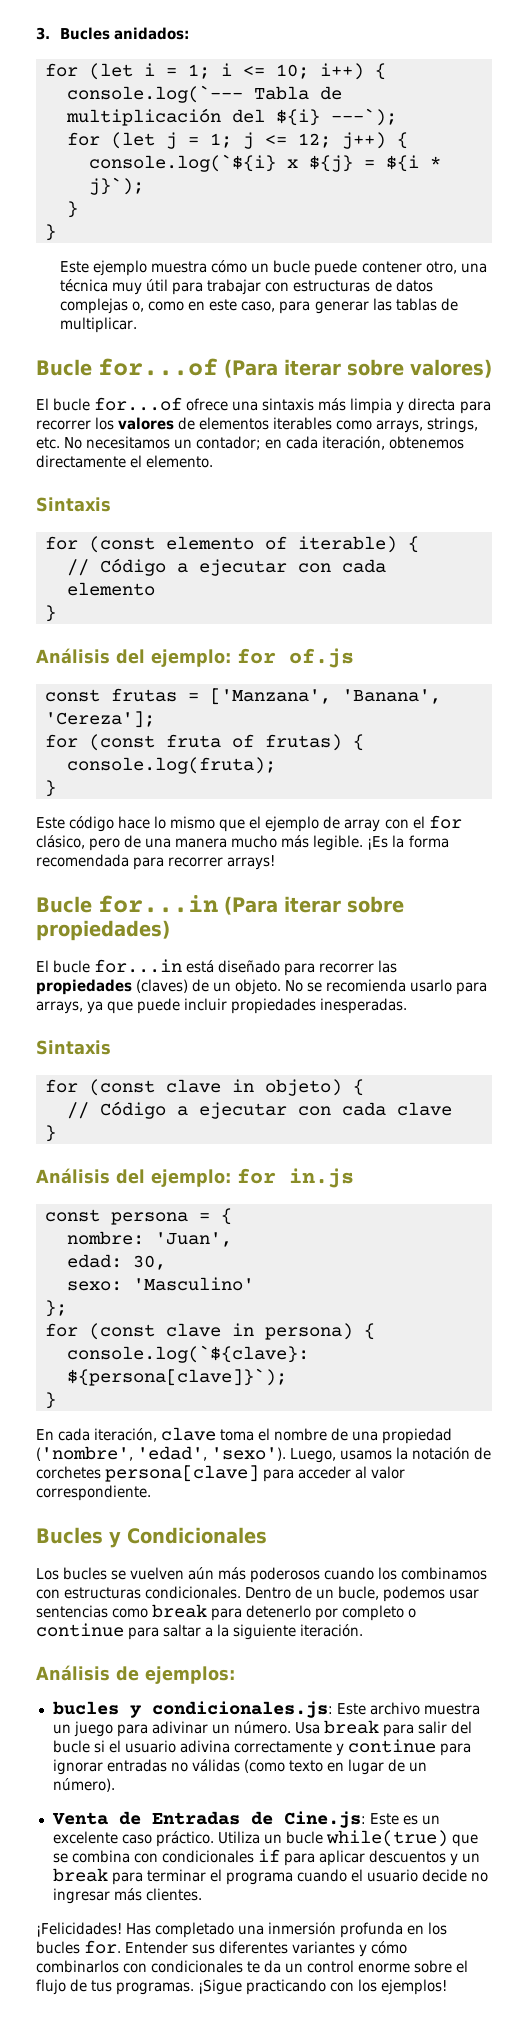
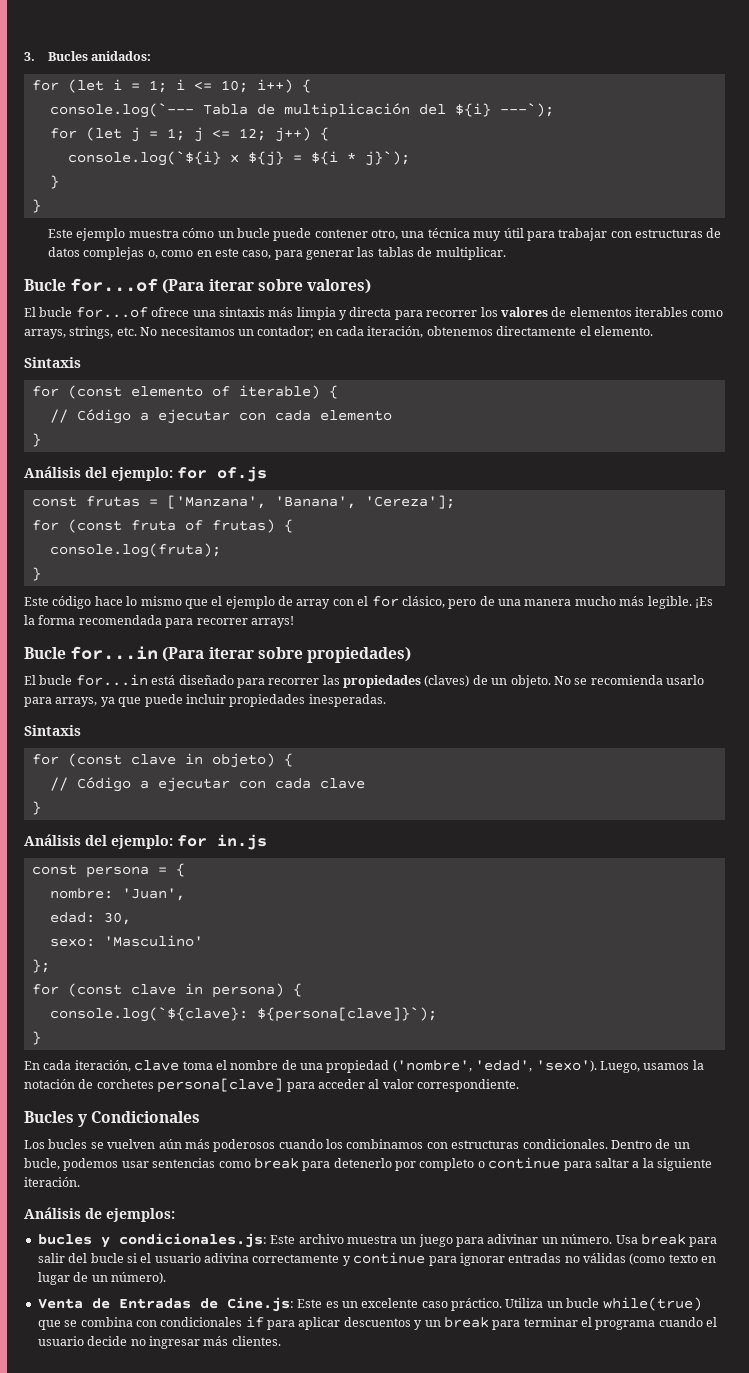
- ¡Felicidades! Has completado una inmersión profunda en los bucles for. Entender sus diferentes variantes y cómo combinarlos con condicionales te da un control enorme sobre el flujo de tus programas. ¡Sigue practicando con los ejemplos!

